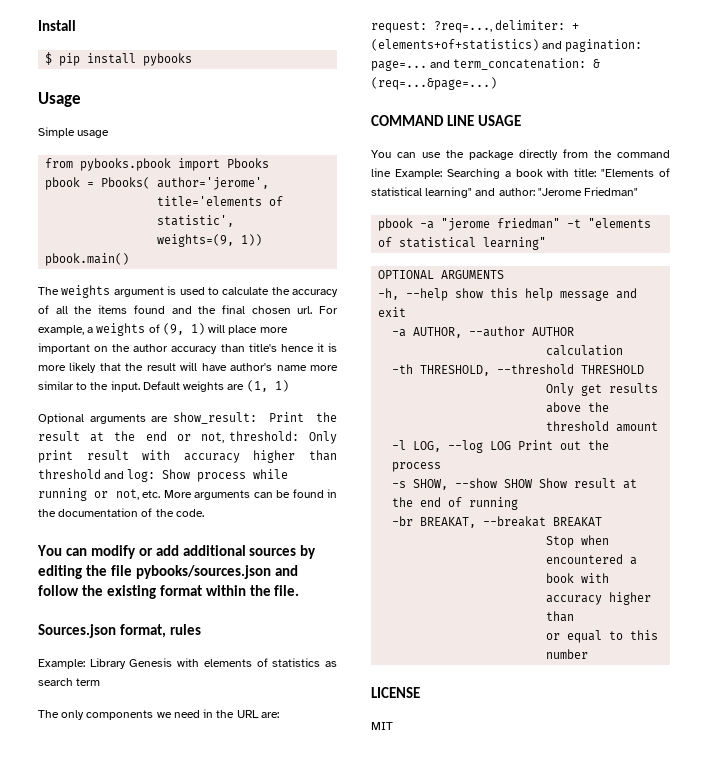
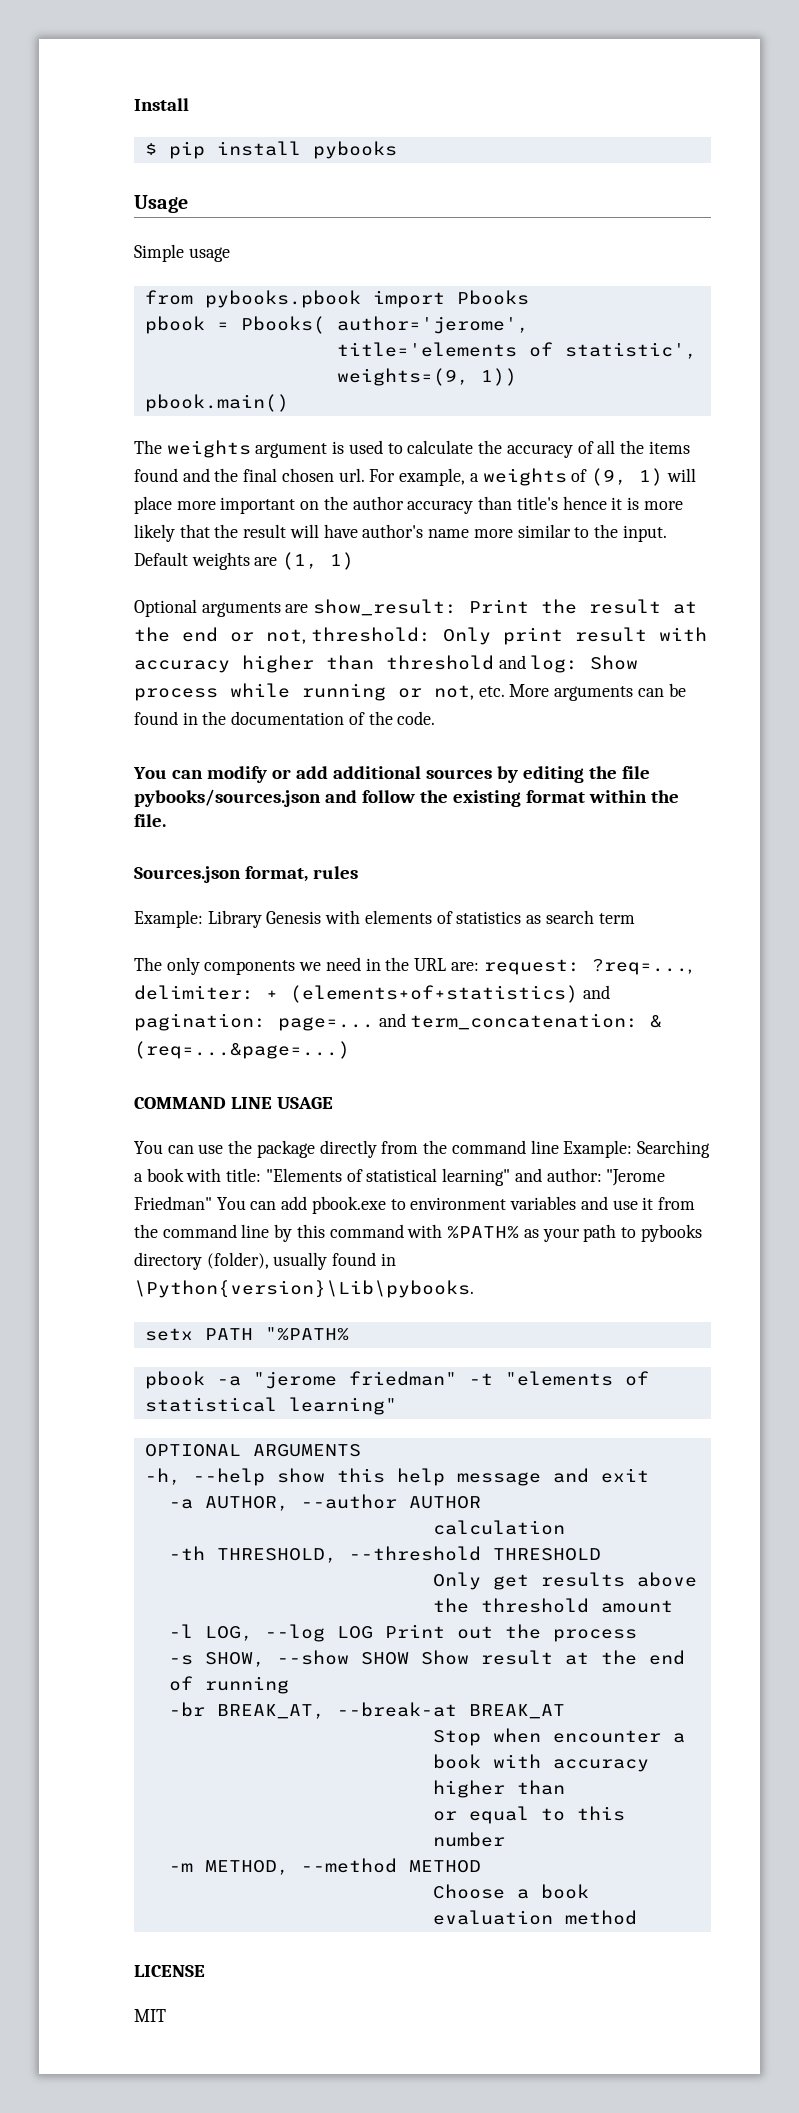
- You can use the package directly from the command line Example: Searching a book with title: "Elements of statistical learning" and author: "Jerome Friedman"
+ You can use the package directly from the command line Example: Searching a book with title: "Elements of statistical learning" and author: "Jerome Friedman" You can add pbook.exe to environment variables and use it from the command line by this command with %PATH% as your path to pybooks directory (folder), usually found in \Python{version}\Lib\pybooks.
+ setx PATH "%PATH%
- -br BREAKAT, --breakat BREAKAT
+ -br BREAK_AT, --break-at BREAK_AT
- Stop when encountered a book with accuracy higher than
+ Stop when encounter a book with accuracy higher than
+ -m METHOD, --method METHOD
+ Choose a book evaluation method

